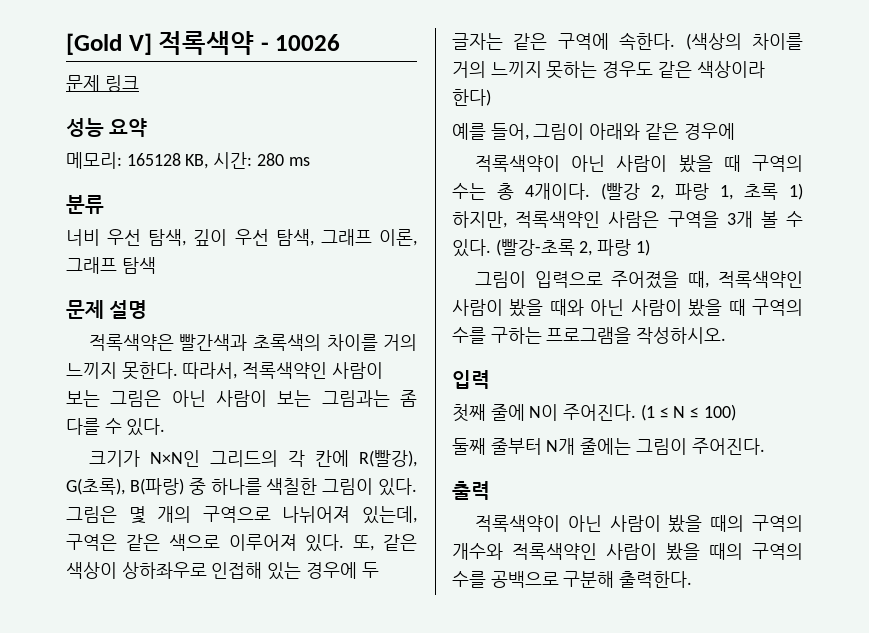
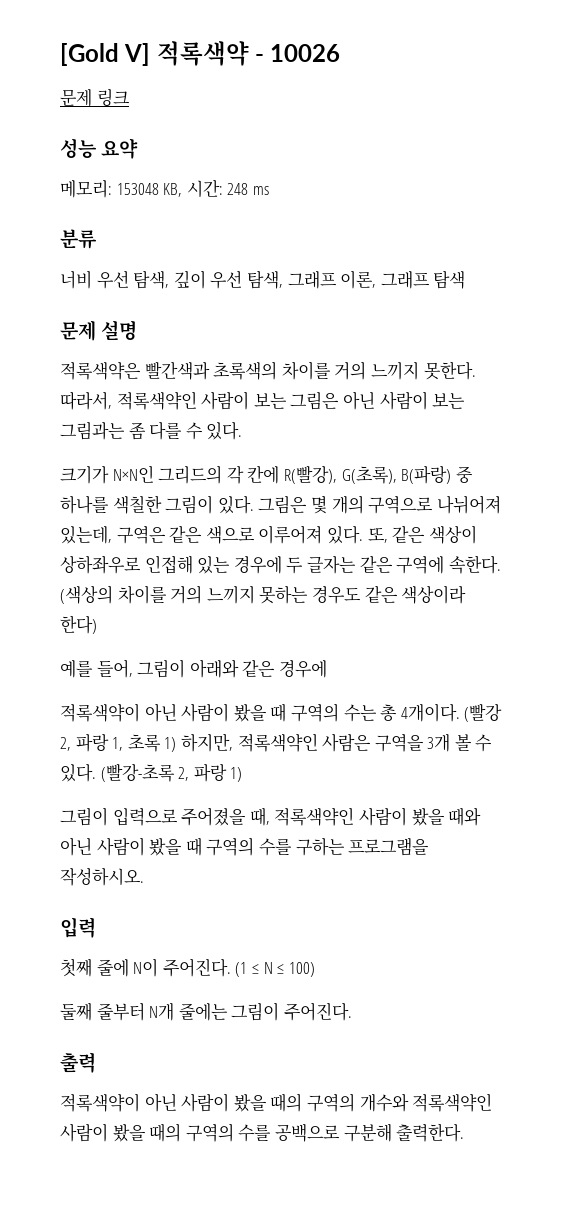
- 메모리: 165128 KB, 시간: 280 ms
+ 메모리: 153048 KB, 시간: 248 ms

